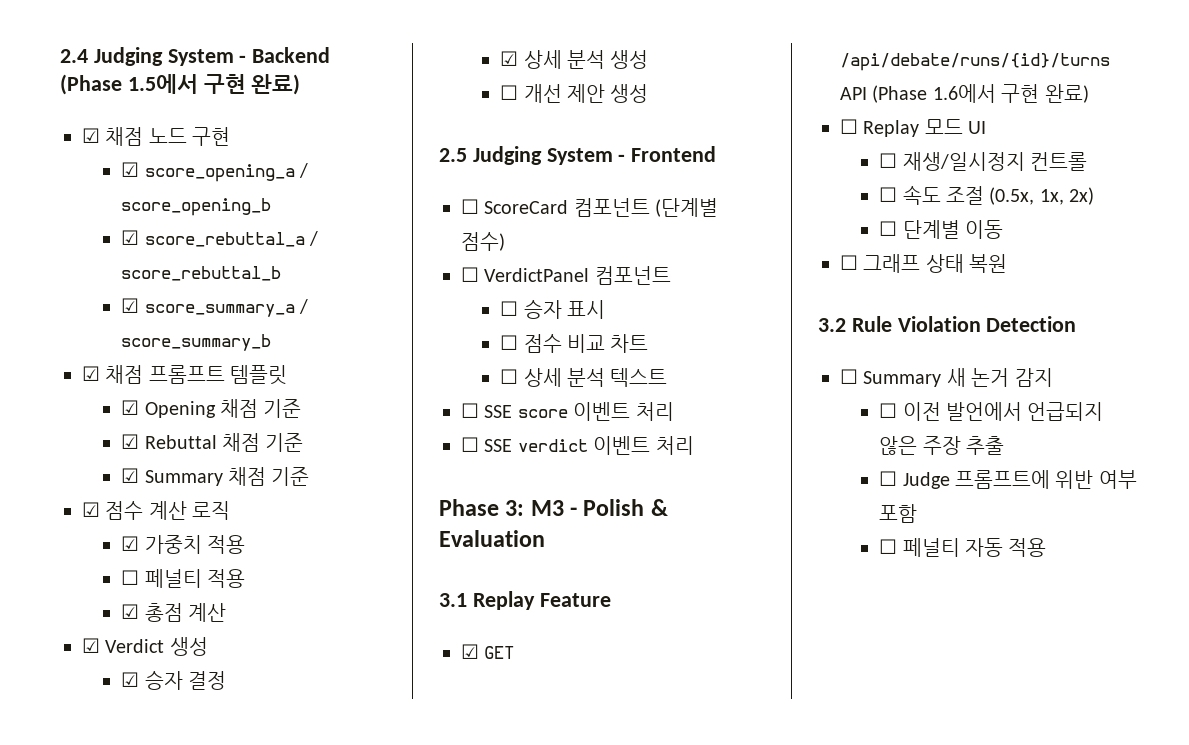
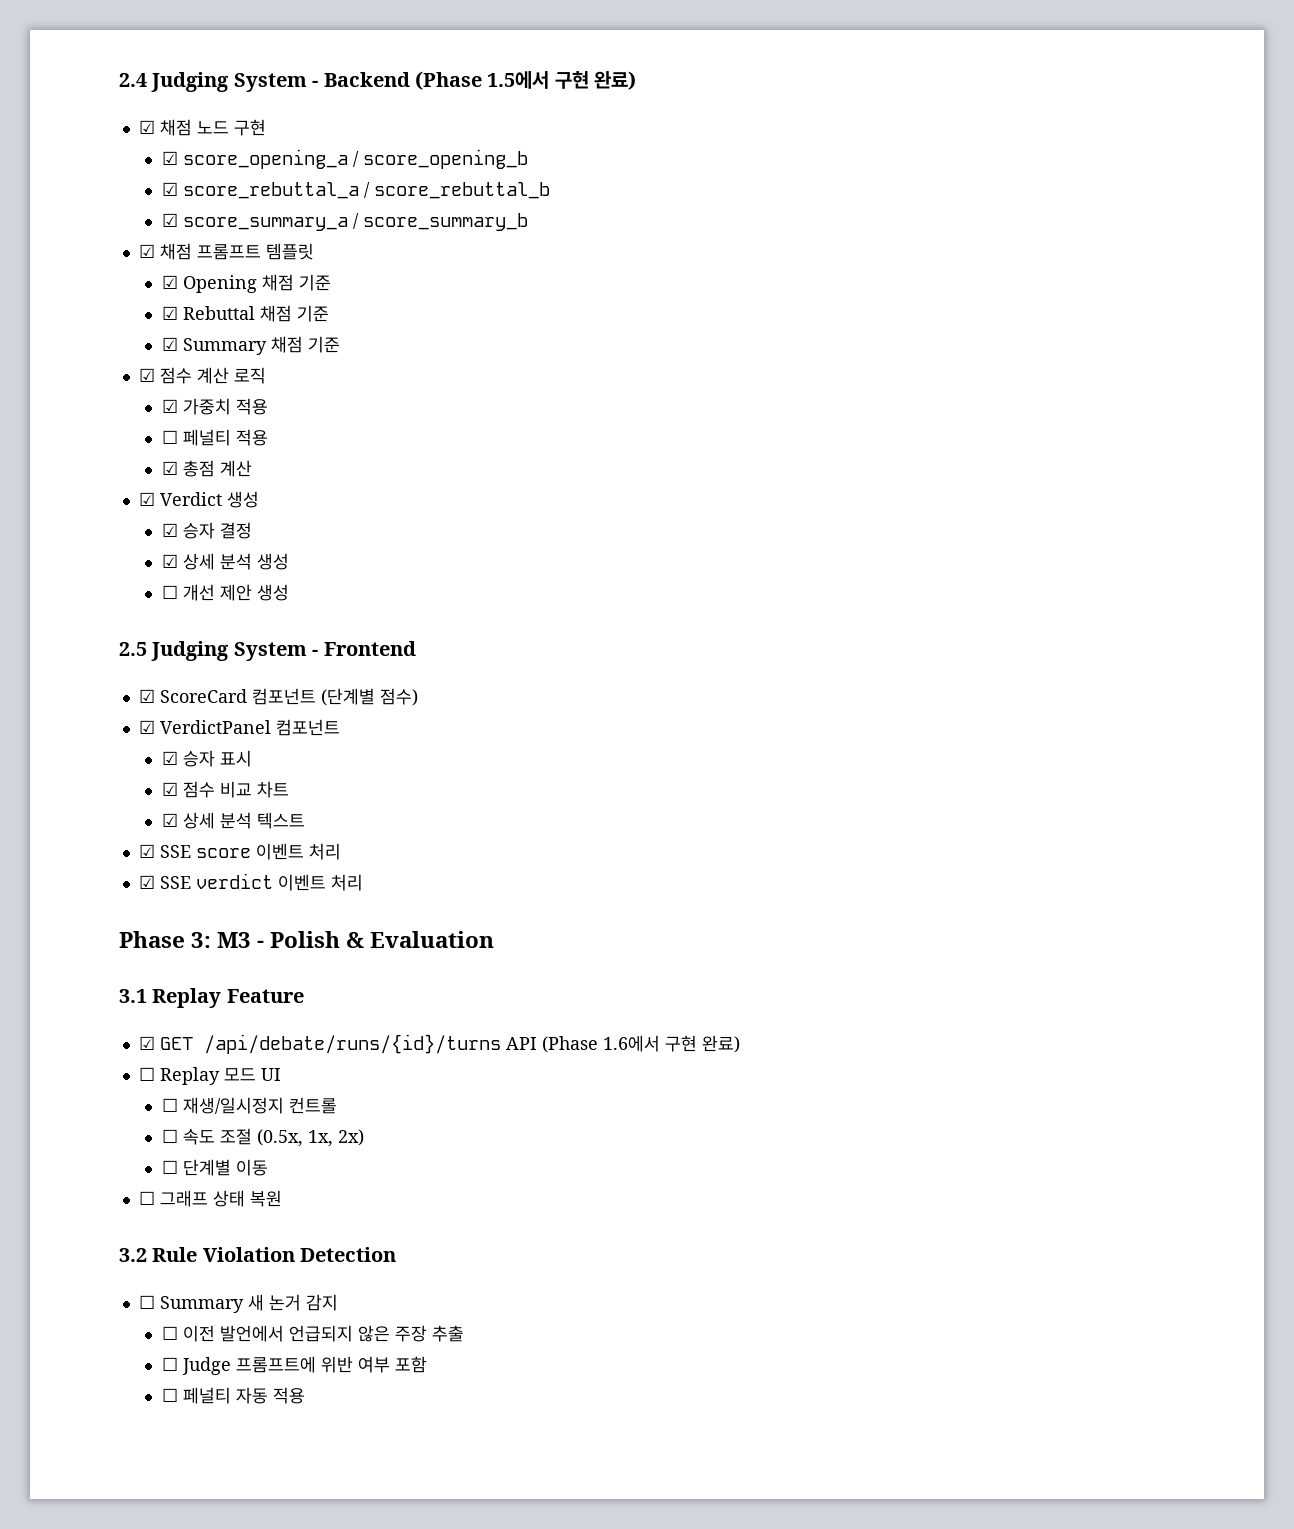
- ☐ ScoreCard 컴포넌트 (단계별 점수)
+ ☑ ScoreCard 컴포넌트 (단계별 점수)
- ☐ VerdictPanel 컴포넌트
+ ☑ VerdictPanel 컴포넌트
- ☐ 승자 표시
+ ☑ 승자 표시
- ☐ 점수 비교 차트
+ ☑ 점수 비교 차트
- ☐ 상세 분석 텍스트
+ ☑ 상세 분석 텍스트
- ☐ SSE score 이벤트 처리
+ ☑ SSE score 이벤트 처리
- ☐ SSE verdict 이벤트 처리
+ ☑ SSE verdict 이벤트 처리

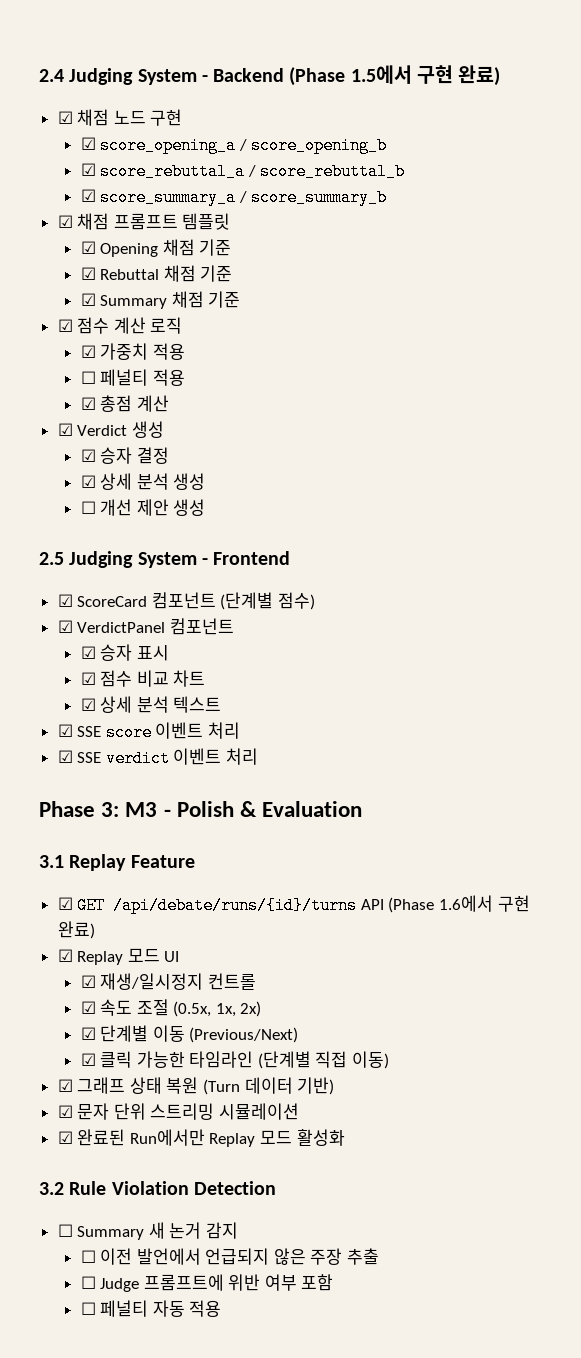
- ☐ Replay 모드 UI
+ ☑ Replay 모드 UI
- ☐ 재생/일시정지 컨트롤
+ ☑ 재생/일시정지 컨트롤
- ☐ 속도 조절 (0.5x, 1x, 2x)
+ ☑ 속도 조절 (0.5x, 1x, 2x)
- ☐ 단계별 이동
- ☐ 그래프 상태 복원
+ ☑ 단계별 이동 (Previous/Next)
+ ☑ 클릭 가능한 타임라인 (단계별 직접 이동)
+ ☑ 그래프 상태 복원 (Turn 데이터 기반)
+ ☑ 문자 단위 스트리밍 시뮬레이션
+ ☑ 완료된 Run에서만 Replay 모드 활성화

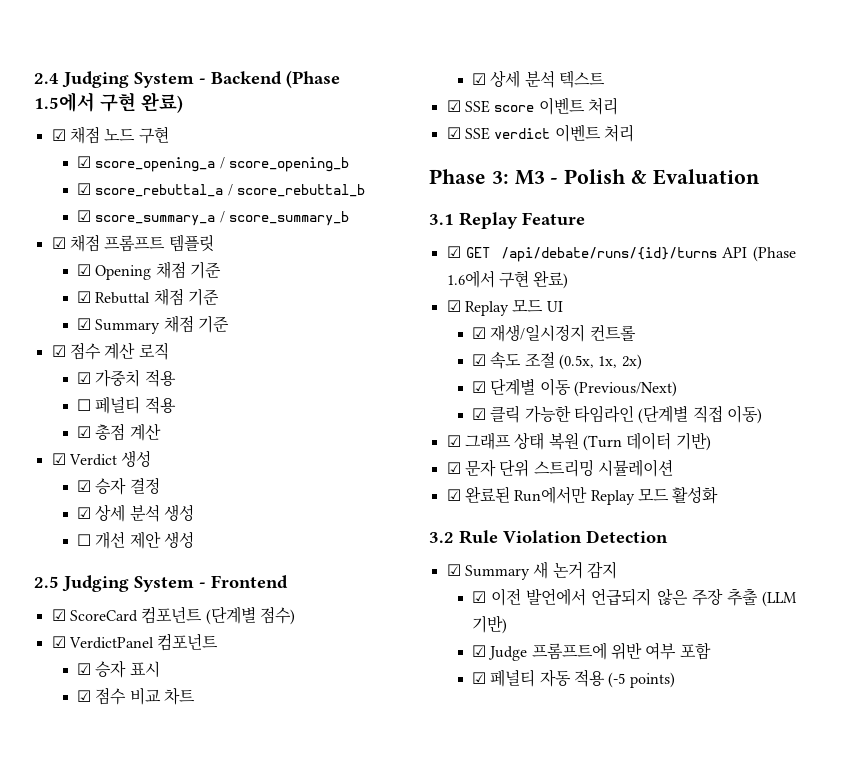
- ☐ Summary 새 논거 감지
+ ☑ Summary 새 논거 감지
- ☐ 이전 발언에서 언급되지 않은 주장 추출
- ☐ Judge 프롬프트에 위반 여부 포함
+ ☑ 이전 발언에서 언급되지 않은 주장 추출 (LLM 기반)
+ ☑ Judge 프롬프트에 위반 여부 포함
- ☐ 페널티 자동 적용
+ ☑ 페널티 자동 적용 (-5 points)

